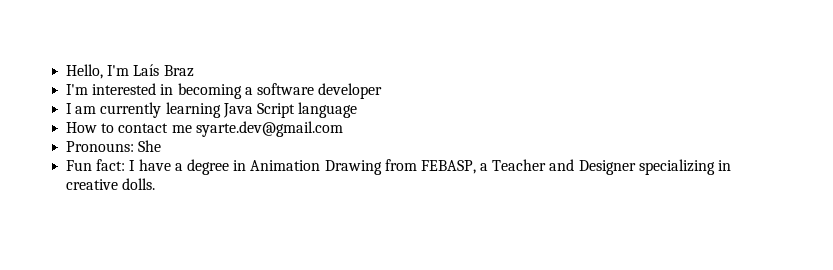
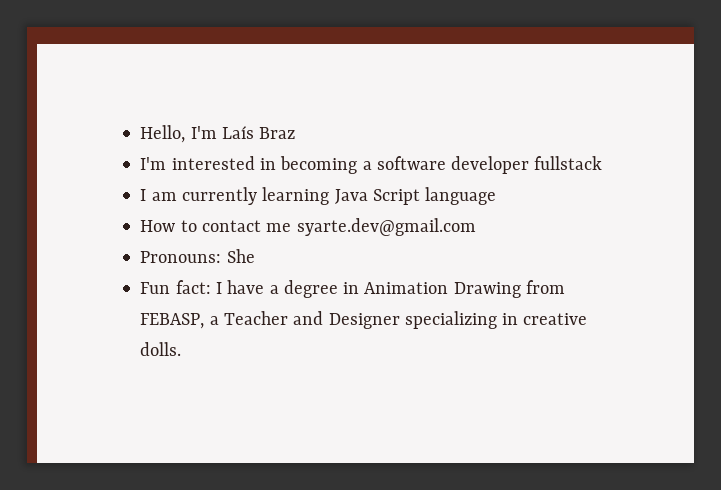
- I'm interested in becoming a software developer
+ I'm interested in becoming a software developer fullstack

